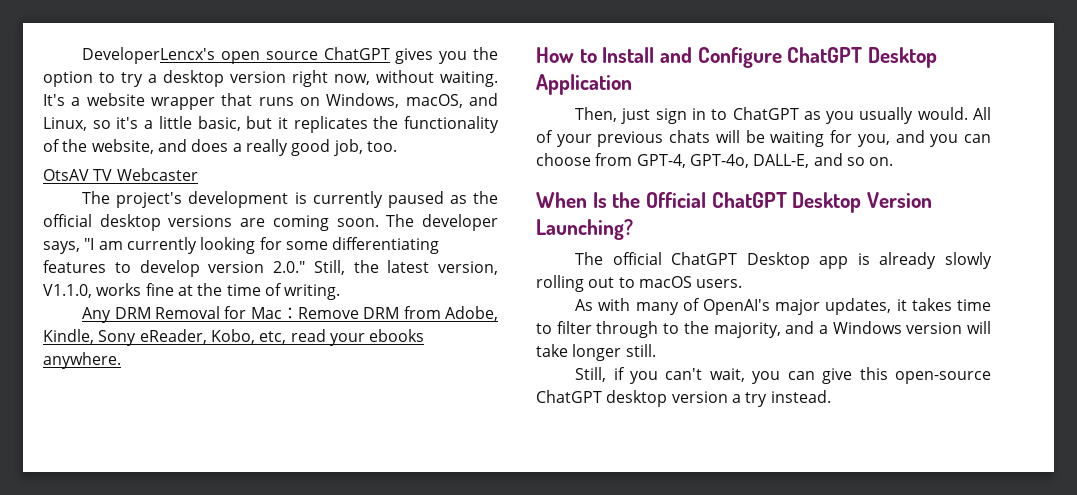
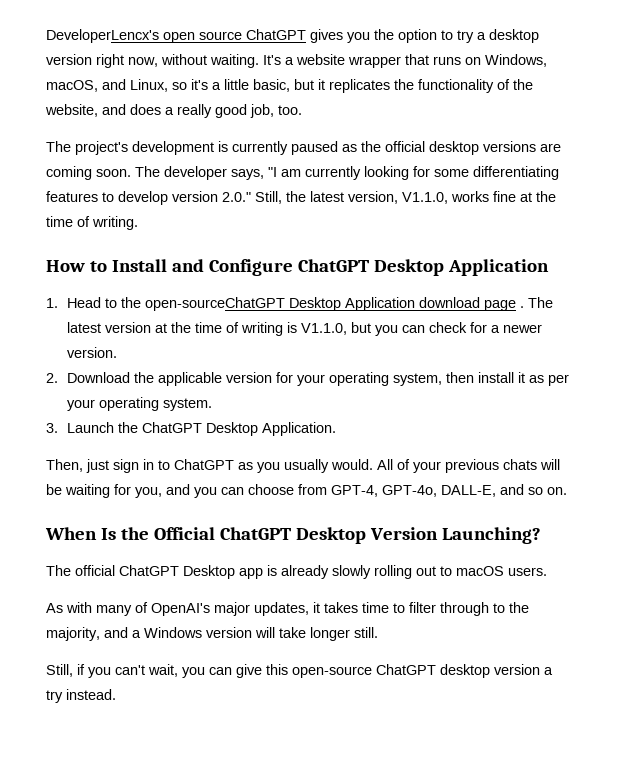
- OtsAV TV Webcaster
- Any DRM Removal for Mac：Remove DRM from Adobe, Kindle, Sony eReader, Kobo, etc, read your ebooks anywhere.
+ 1. Head to the open-sourceChatGPT Desktop Application download page . The latest version at the time of writing is V1.1.0, but you can check for a newer version.
+ 2. Download the applicable version for your operating system, then install it as per your operating system.
+ 3. Launch the ChatGPT Desktop Application.

